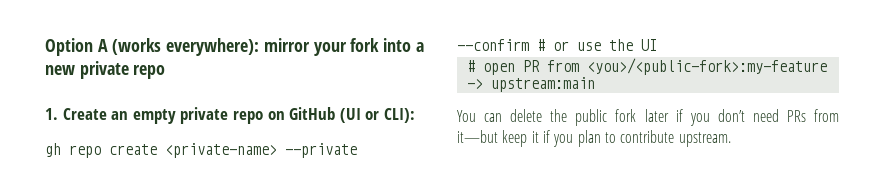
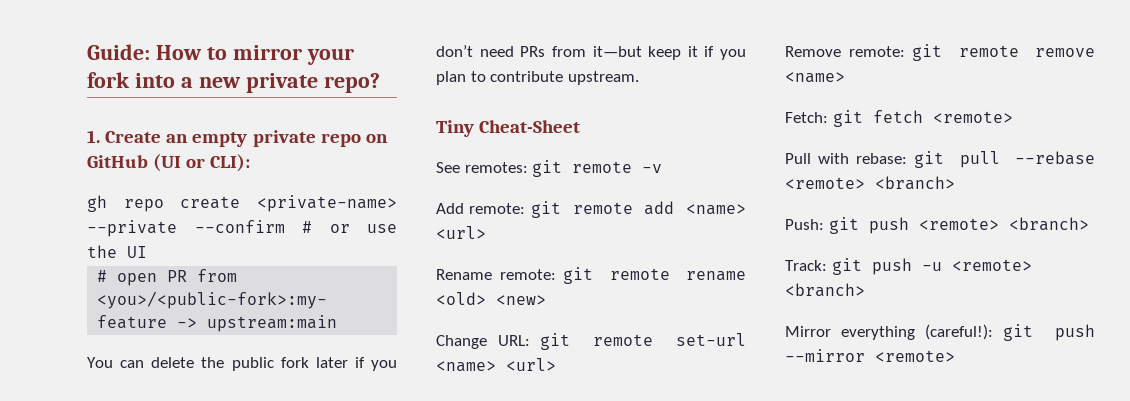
- Option A (works everywhere): mirror your fork into a new private repo
+ Guide: How to mirror your fork into a new private repo?
+ Tiny Cheat-Sheet
+ See remotes: git remote -v
+ Add remote: git remote add <name> <url>
+ Rename remote: git remote rename <old> <new>
+ Change URL: git remote set-url <name> <url>
+ Remove remote: git remote remove <name>
+ Fetch: git fetch <remote>
+ Pull with rebase: git pull --rebase <remote> <branch>
+ Push: git push <remote> <branch>
+ Track: git push -u <remote> <branch>
+ Mirror everything (careful!): git push --mirror <remote>

